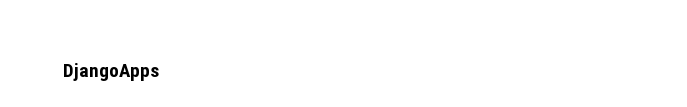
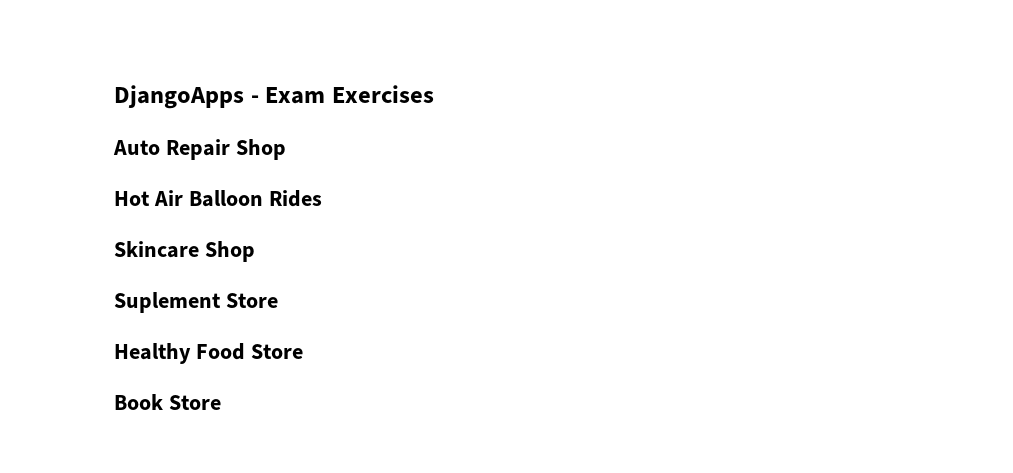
- DjangoApps
+ DjangoApps - Exam Exercises
+ Auto Repair Shop
+ Hot Air Balloon Rides
+ Skincare Shop
+ Suplement Store
+ Healthy Food Store
+ Book Store

